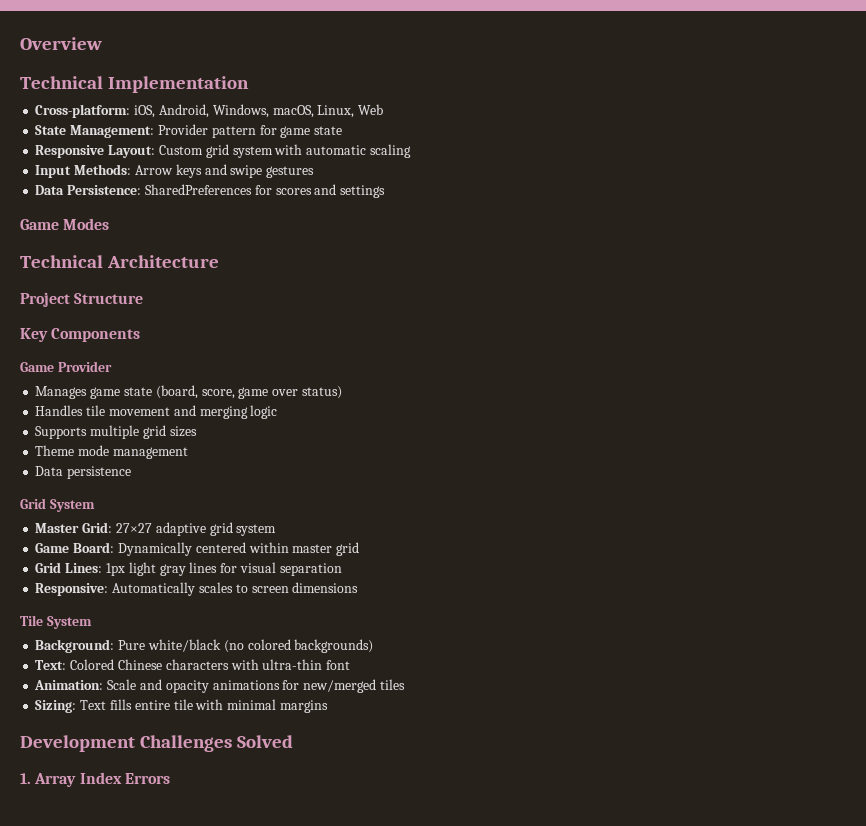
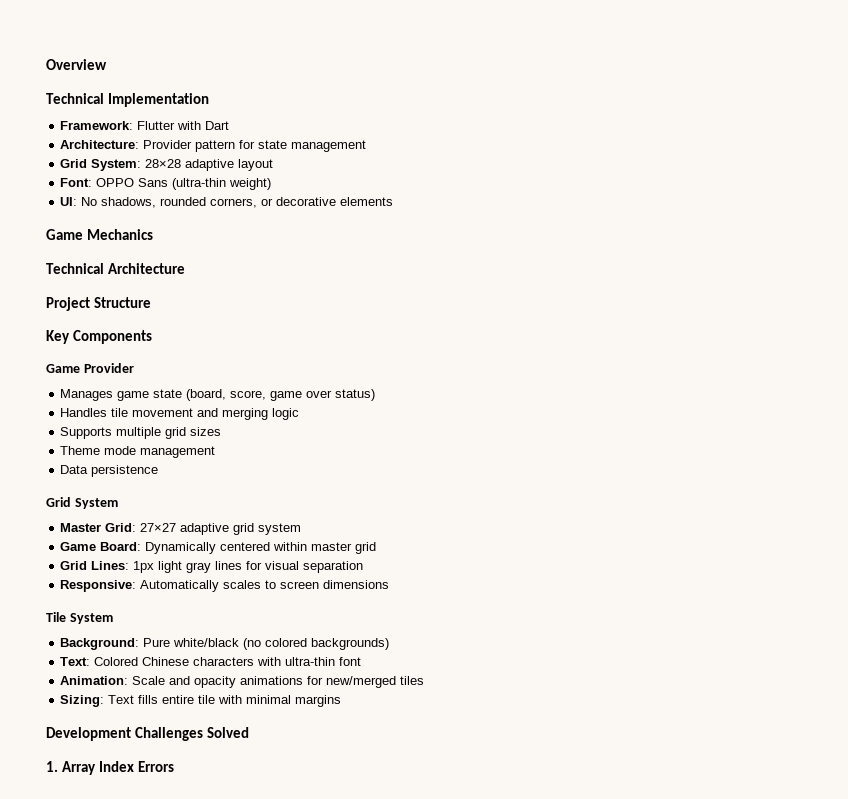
- Cross-platform: iOS, Android, Windows, macOS, Linux, Web
- State Management: Provider pattern for game state
- Responsive Layout: Custom grid system with automatic scaling
- Input Methods: Arrow keys and swipe gestures
- Data Persistence: SharedPreferences for scores and settings
- Game Modes
+ Framework: Flutter with Dart
+ Architecture: Provider pattern for state management
+ Grid System: 28×28 adaptive layout
+ Font: OPPO Sans (ultra-thin weight)
+ UI: No shadows, rounded corners, or decorative elements
+ Game Mechanics

